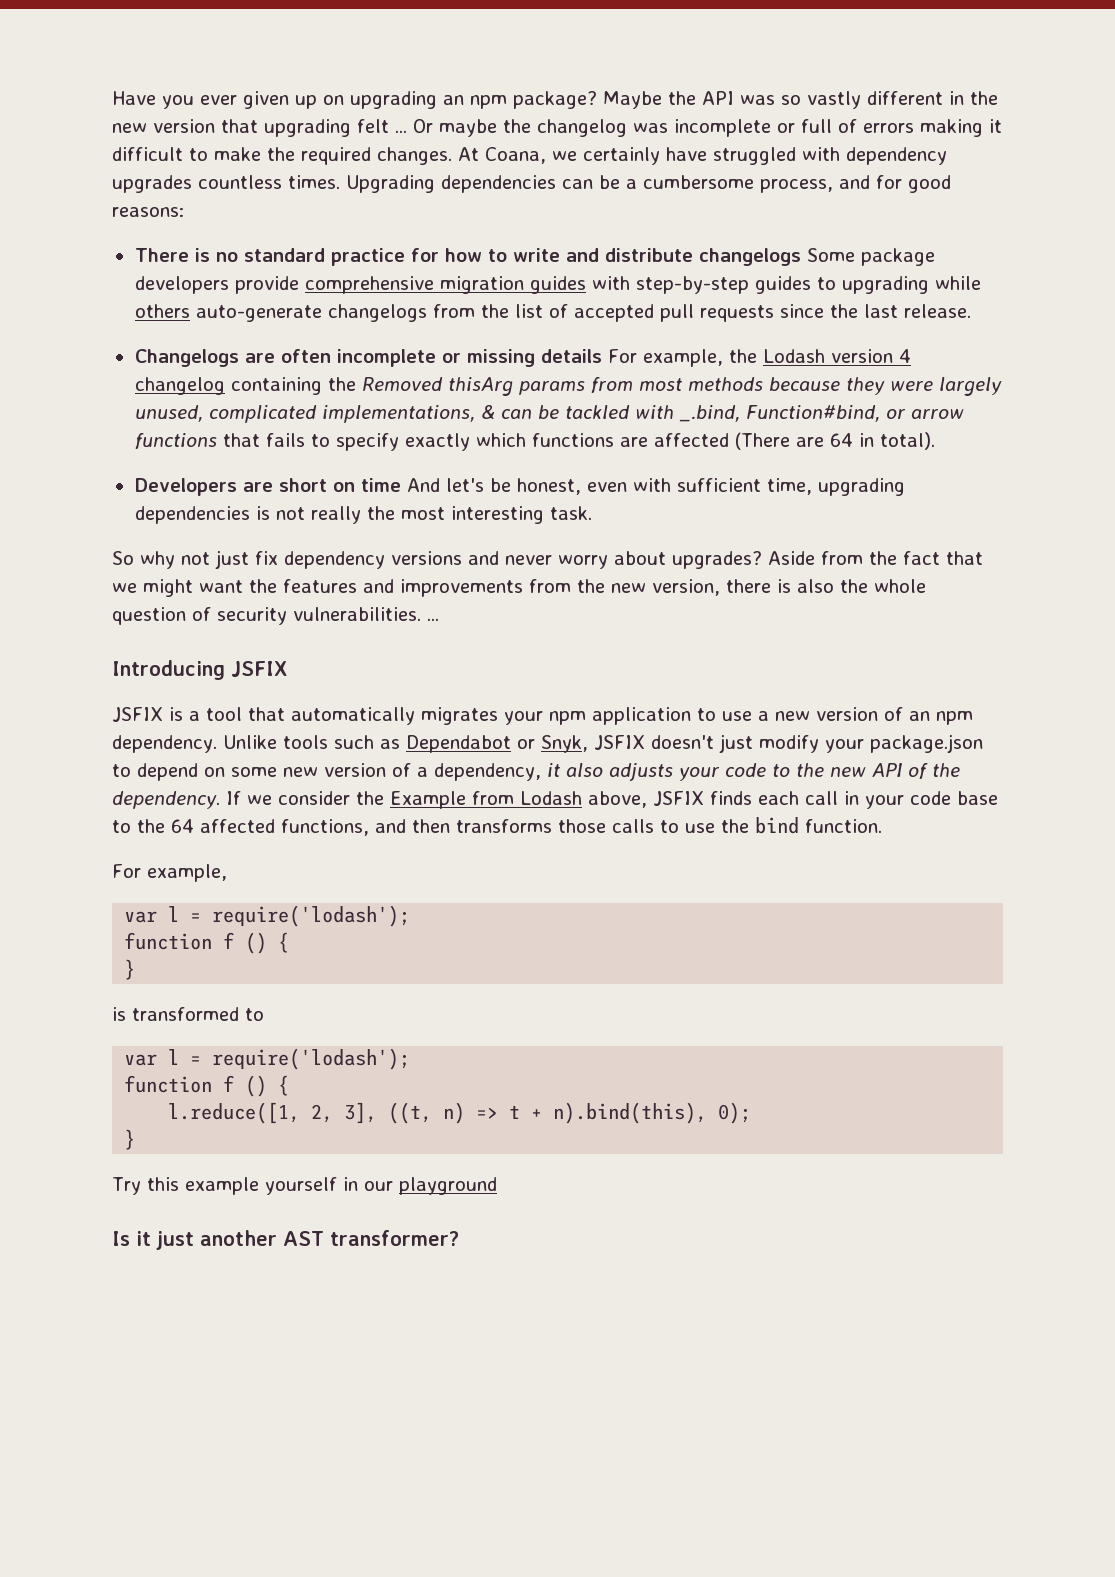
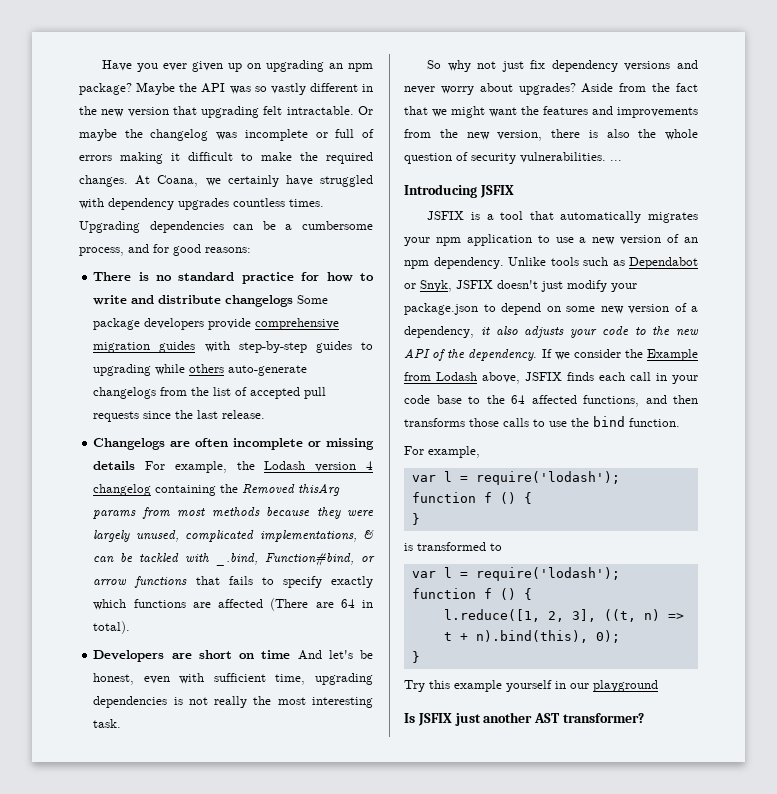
- Maybe the API was so vastly different in the new version that upgrading felt ...
+ Maybe the API was so vastly different in the new version that upgrading felt intractable.
- Is it just another AST transformer?
+ Is JSFIX just another AST transformer?

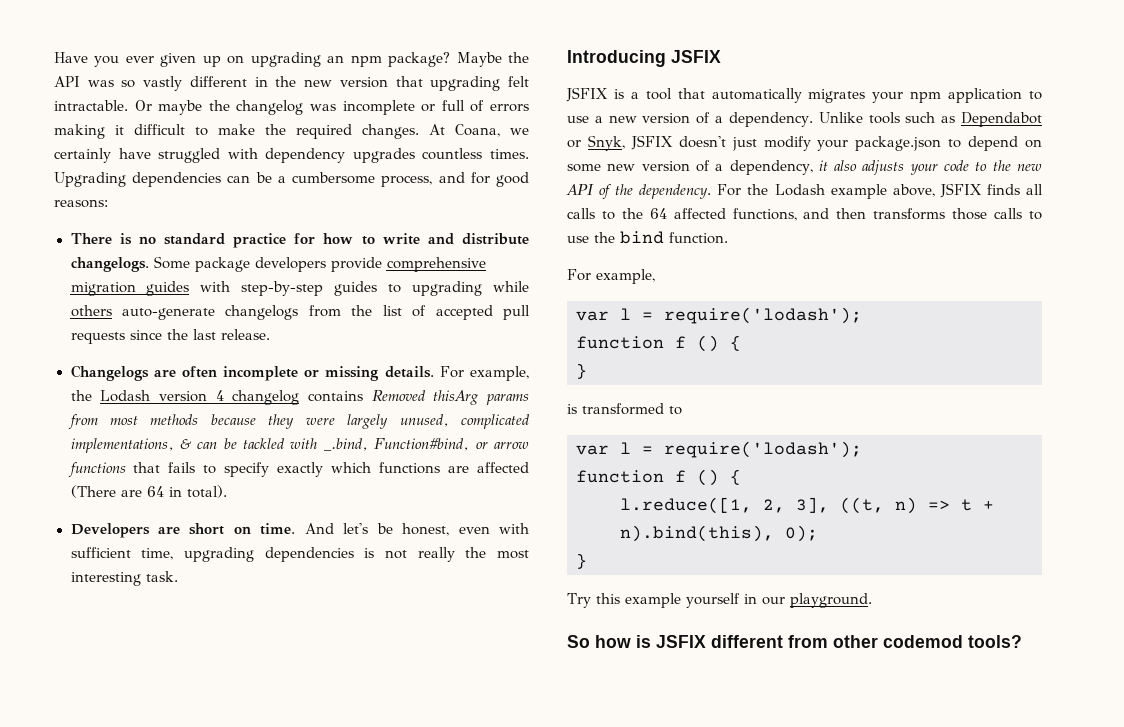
- There is no standard practice for how to write and distribute changelogs Some package developers provide comprehensive migration guides with step-by-step guides to upgrading while others auto-generate changelogs from the list of accepted pull requests since the last release.
+ There is no standard practice for how to write and distribute changelogs. Some package developers provide comprehensive migration guides with step-by-step guides to upgrading while others auto-generate changelogs from the list of accepted pull requests since the last release.
- Changelogs are often incomplete or missing details For example, the Lodash version 4 changelog containing the Removed thisArg params from most methods because they were largely unused, complicated implementations, & can be tackled with _.bind, Function#bind, or arrow functions that fails to specify exactly which functions are affected (There are 64 in total).
+ Changelogs are often incomplete or missing details. For example, the Lodash version 4 changelog contains Removed thisArg params from most methods because they were largely unused, complicated implementations, & can be tackled with _.bind, Function#bind, or arrow functions that fails to specify exactly which functions are affected (There are 64 in total).
- Developers are short on time And let's be honest, even with sufficient time, upgrading dependencies is not really the most interesting task.
+ Developers are short on time. And let's be honest, even with sufficient time, upgrading dependencies is not really the most interesting task.
- So why not just fix dependency versions and never worry about upgrades? Aside from the fact that we might want the features and improvements from the new version, there is also the whole question of security vulnerabilities. ...
- JSFIX is a tool that automatically migrates your npm application to use a new version of an npm dependency.
+ JSFIX is a tool that automatically migrates your npm application to use a new version of a dependency.
- If we consider the Example from Lodash above, JSFIX finds each call in your code base to the 64 affected functions, and then transforms those calls to use the bind function.
+ For the Lodash example above, JSFIX finds all calls to the 64 affected functions, and then transforms those calls to use the bind function.
- Try this example yourself in our playground
- Is JSFIX just another AST transformer?
+ Try this example yourself in our playground.
+ So how is JSFIX different from other codemod tools?

